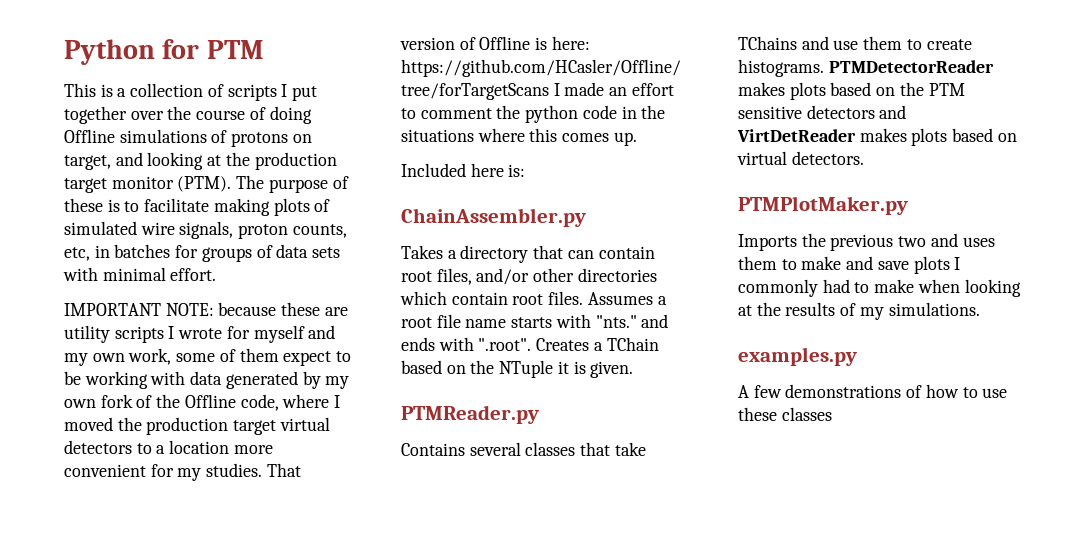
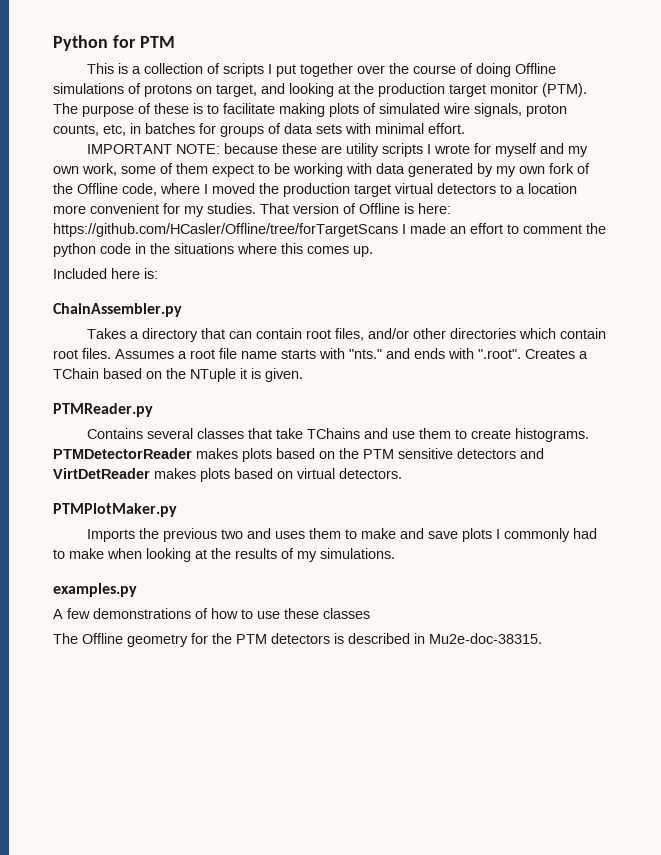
+ The Offline geometry for the PTM detectors is described in Mu2e-doc-38315.

